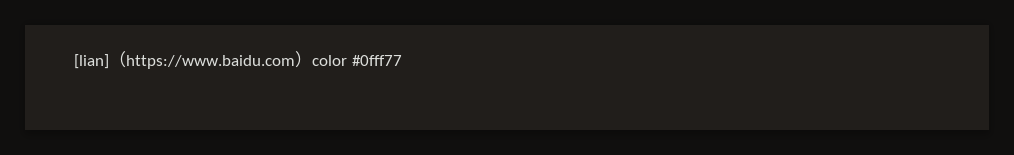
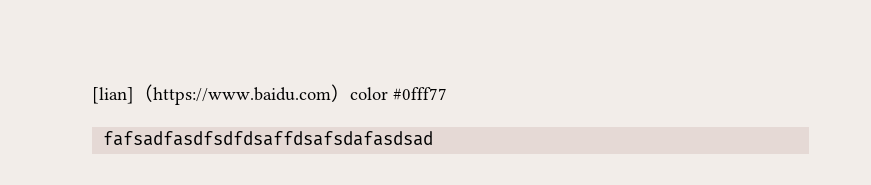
+ fafsadfasdfsdfdsaffdsafsdafasdsad

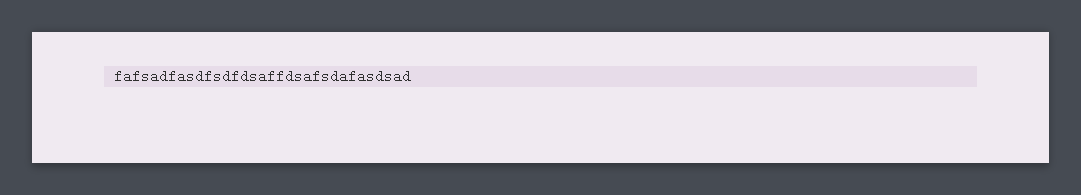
- [lian]（https://www.baidu.com）color #0fff77

